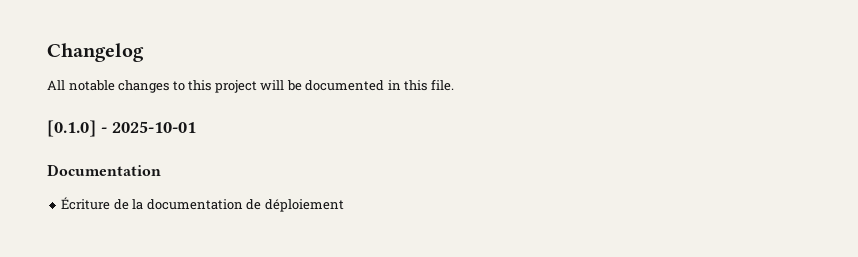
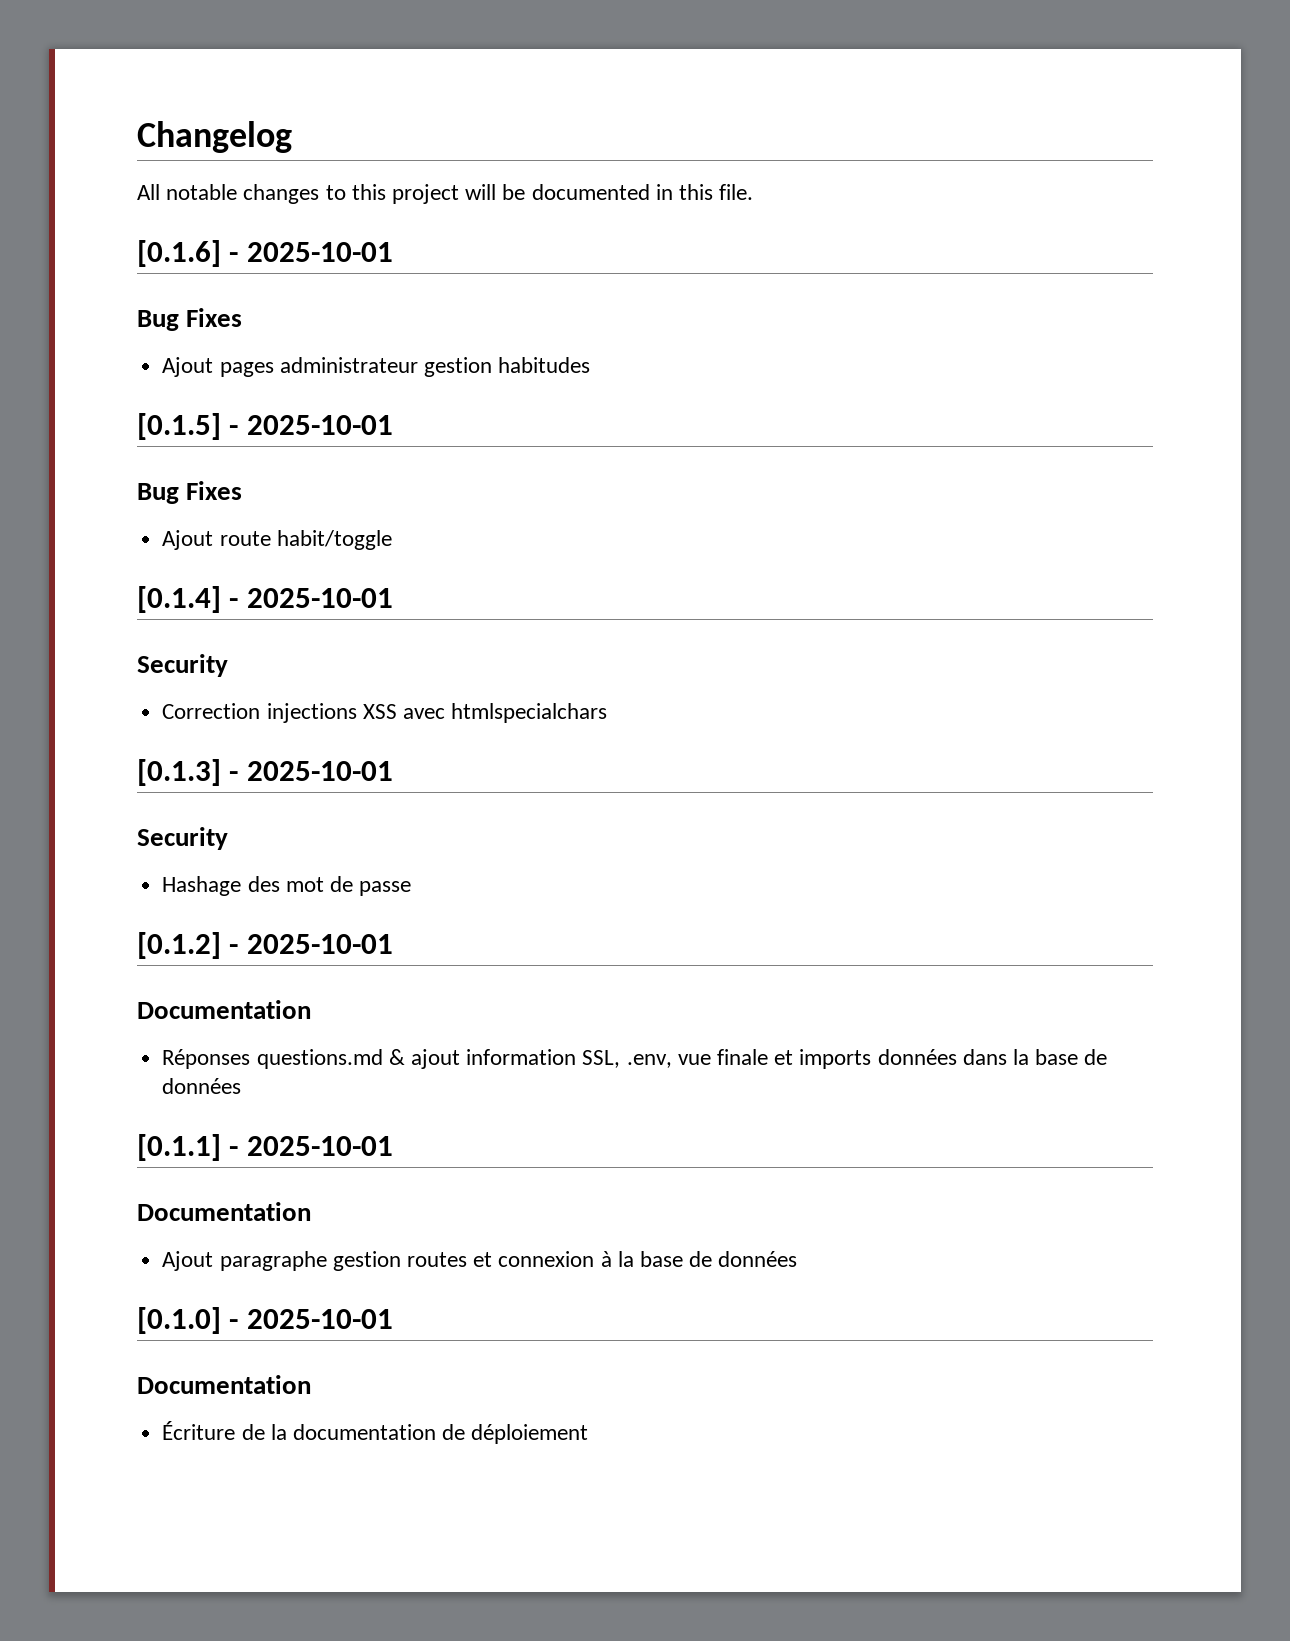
+ [0.1.6] - 2025-10-01
+ Bug Fixes
+ Ajout pages administrateur gestion habitudes
+ [0.1.5] - 2025-10-01
+ Bug Fixes
+ Ajout route habit/toggle
+ [0.1.4] - 2025-10-01
+ Security
+ Correction injections XSS avec htmlspecialchars
+ [0.1.3] - 2025-10-01
+ Security
+ Hashage des mot de passe
+ [0.1.2] - 2025-10-01
+ Documentation
+ Réponses questions.md & ajout information SSL, .env, vue finale et imports données dans la base de données
+ [0.1.1] - 2025-10-01
+ Documentation
+ Ajout paragraphe gestion routes et connexion à la base de données

